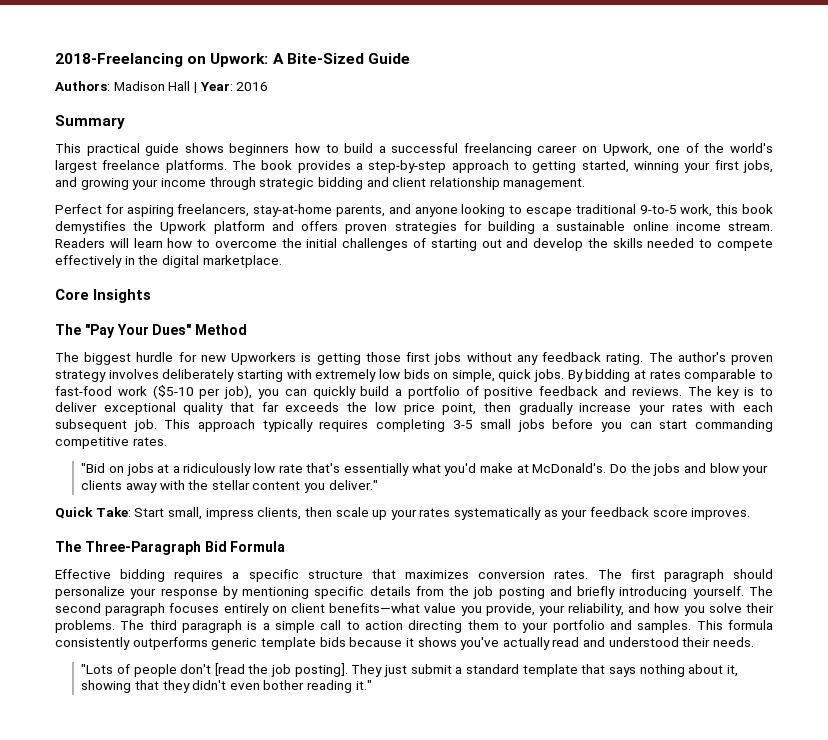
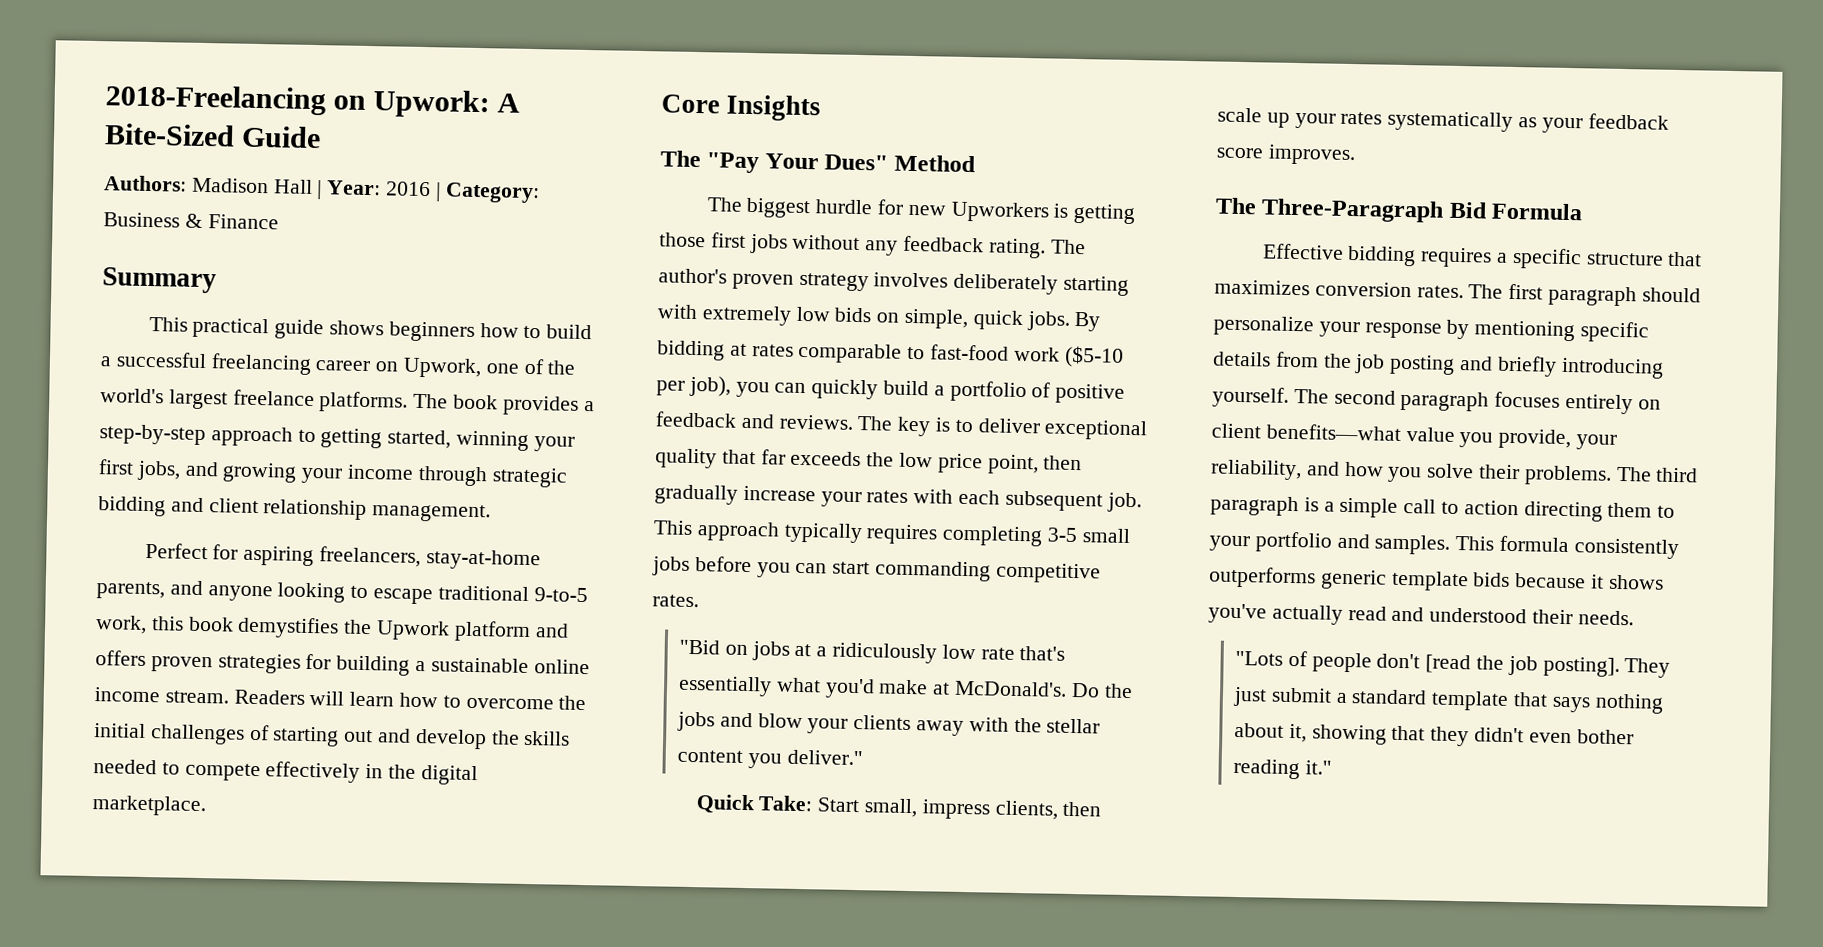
- Authors: Madison Hall | Year: 2016
+ Authors: Madison Hall | Year: 2016 | Category: Business & Finance

